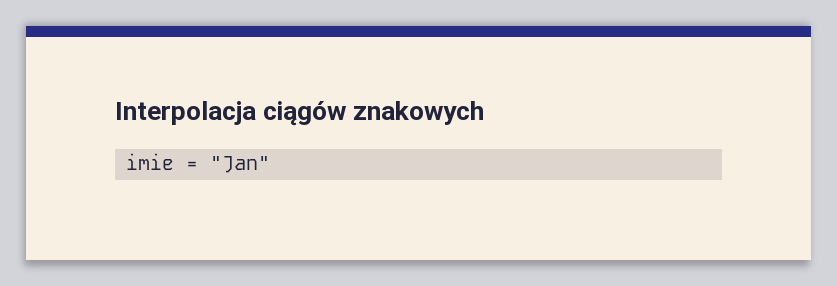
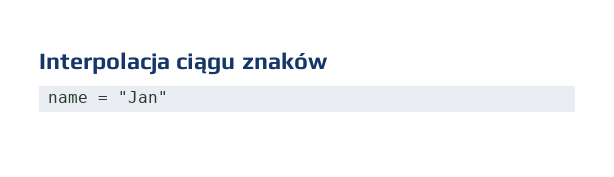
- Interpolacja ciągów znakowych
- imie = "Jan"
+ Interpolacja ciągu znaków
+ name = "Jan"

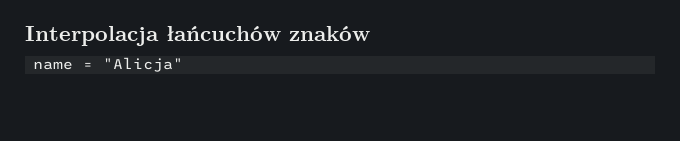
- Interpolacja ciągu znaków
+ Interpolacja łańcuchów znaków
- name = "Jan"
+ name = "Alicja"

